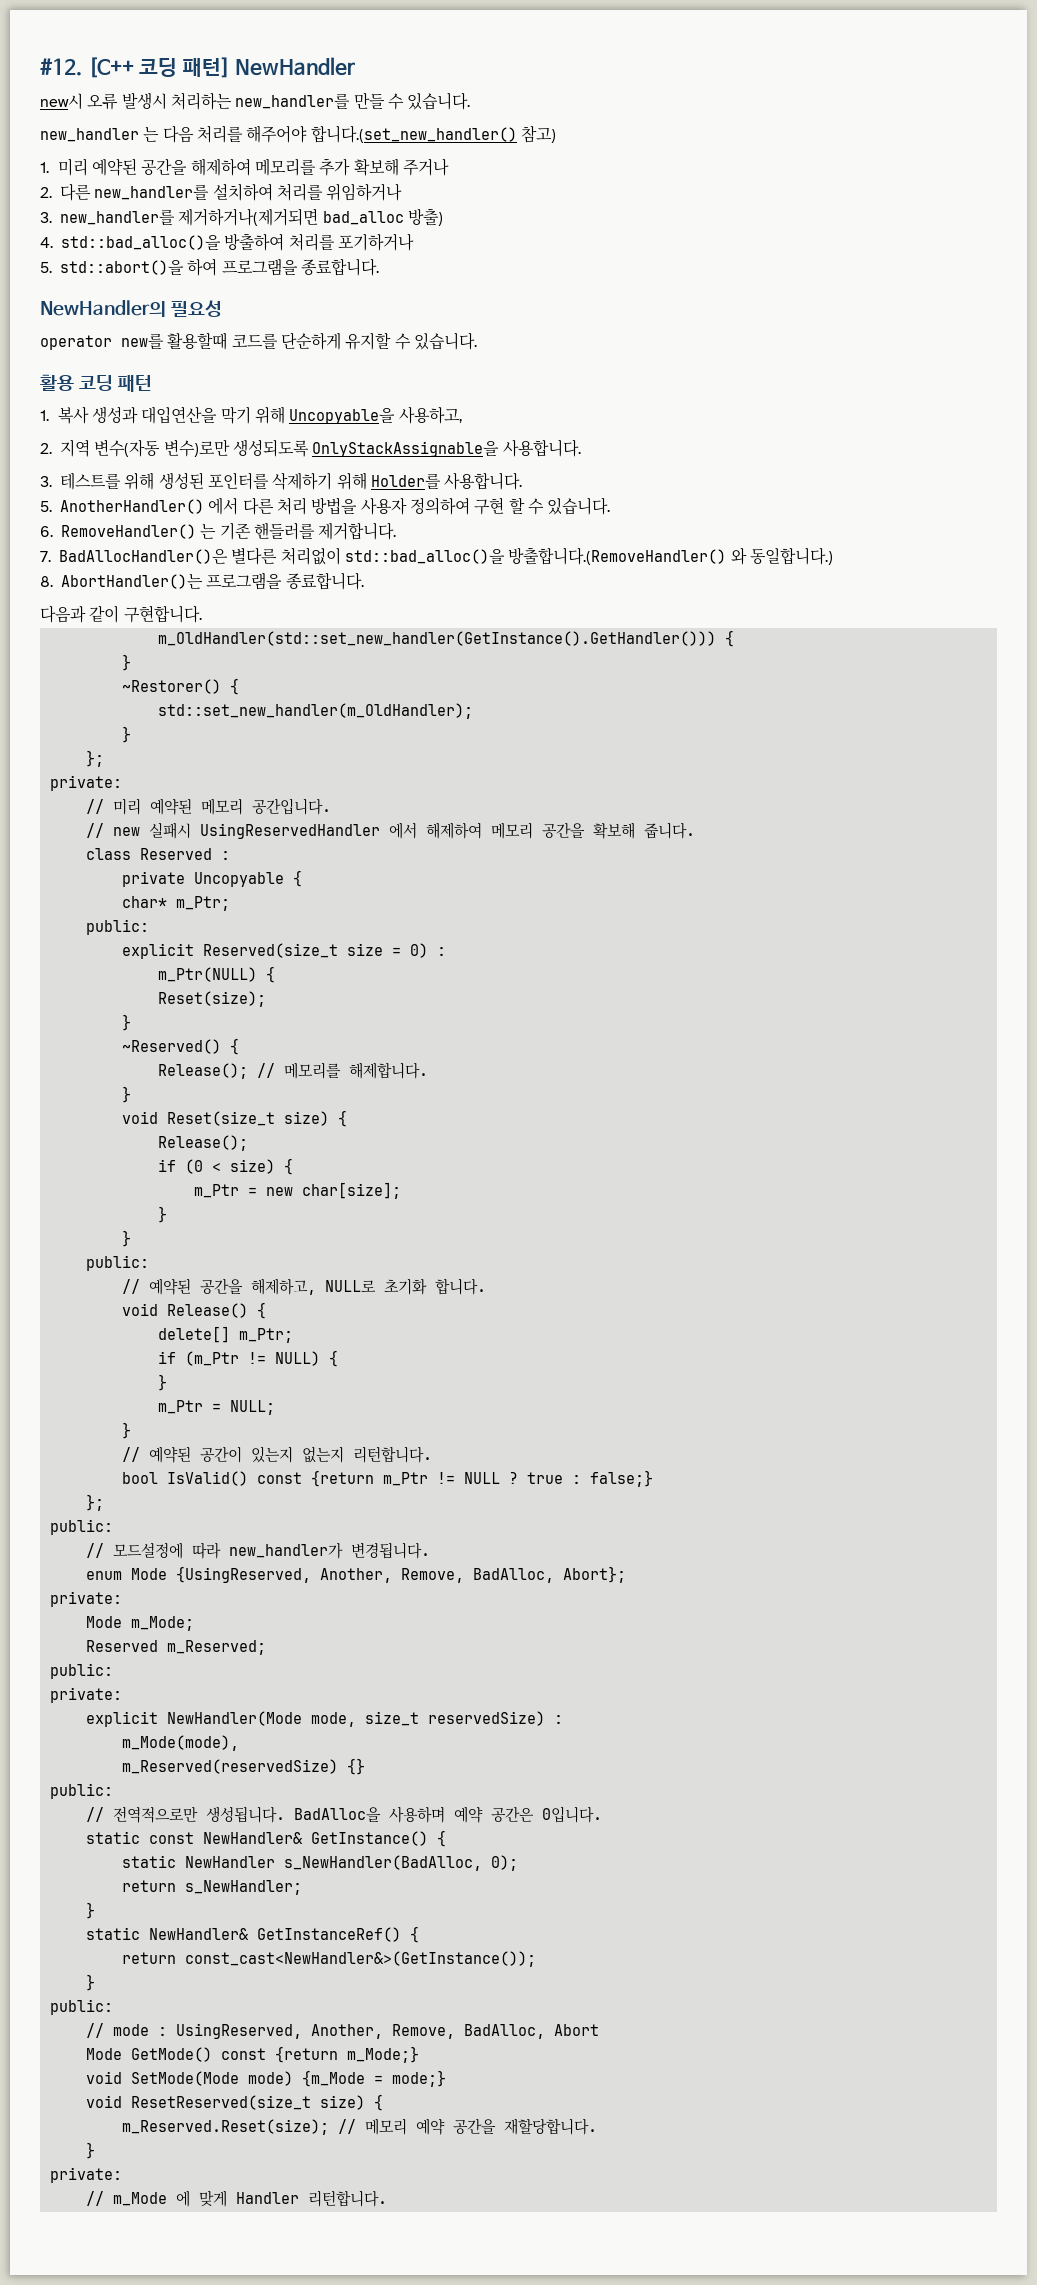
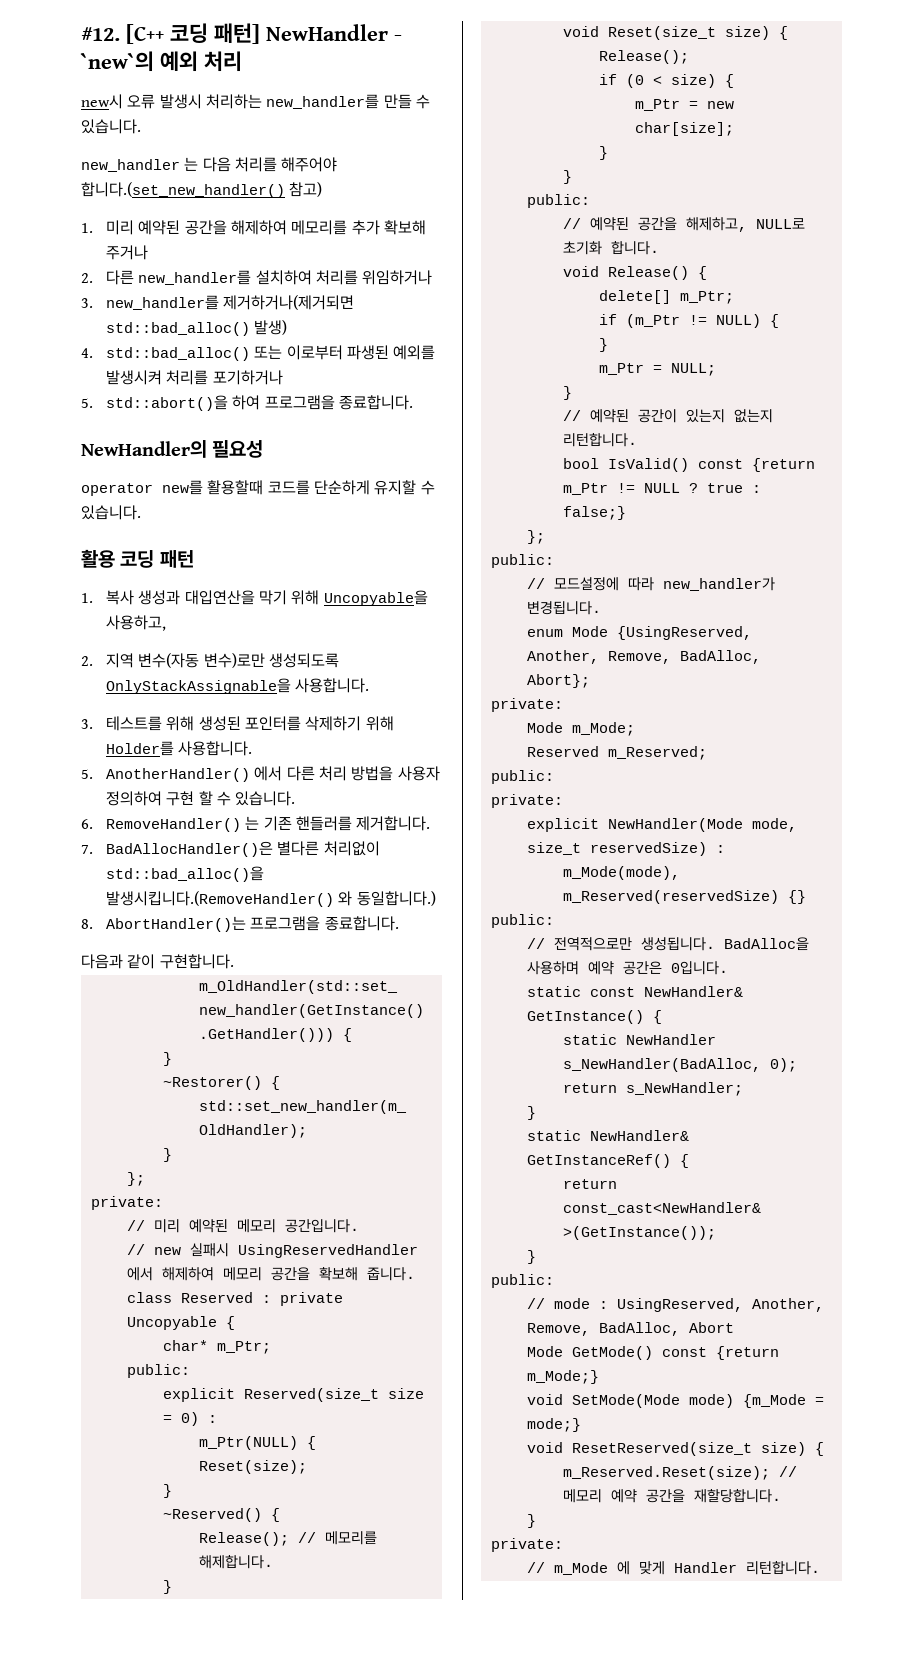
- [C++ 코딩 패턴] NewHandler
+ [C++ 코딩 패턴] NewHandler - `new`의 예외 처리
- 3. new_handler를 제거하거나(제거되면 bad_alloc 방출)
+ 3. new_handler를 제거하거나(제거되면 std::bad_alloc() 발생)
- 4. std::bad_alloc()을 방출하여 처리를 포기하거나
+ 4. std::bad_alloc() 또는 이로부터 파생된 예외를 발생시켜 처리를 포기하거나
- 7. BadAllocHandler()은 별다른 처리없이 std::bad_alloc()을 방출합니다.(RemoveHandler() 와 동일합니다.)
+ 7. BadAllocHandler()은 별다른 처리없이 std::bad_alloc()을 발생시킵니다.(RemoveHandler() 와 동일합니다.)
- class Reserved :
- private Uncopyable {
+ class Reserved : private Uncopyable {

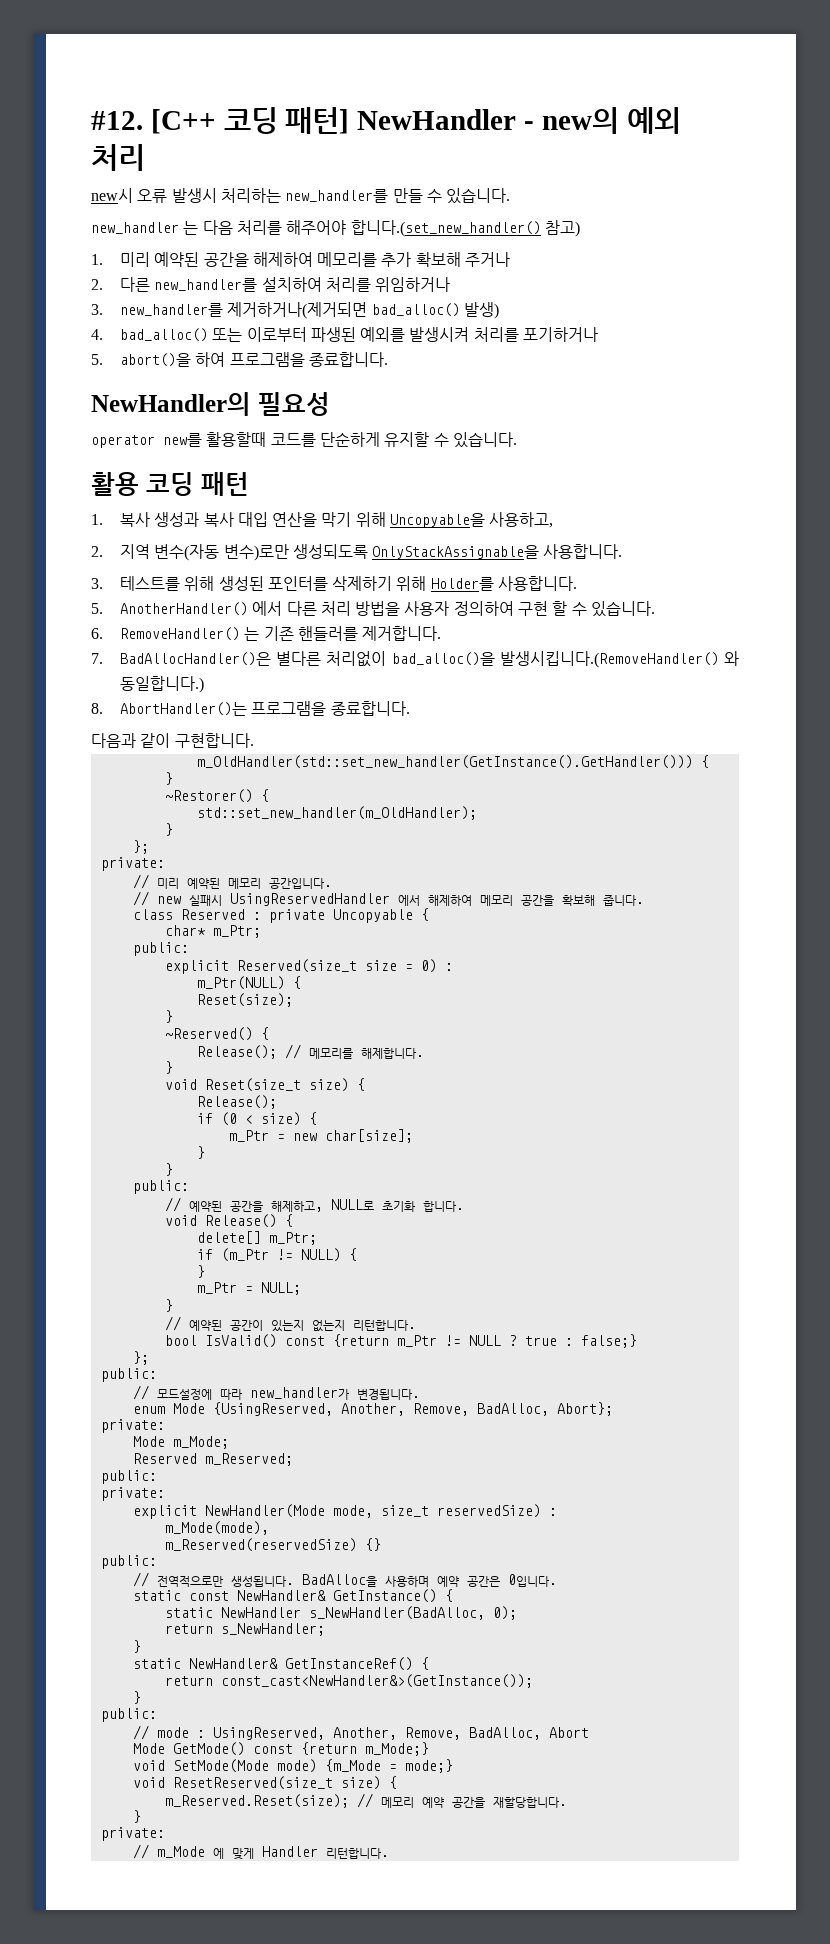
- [C++ 코딩 패턴] NewHandler - `new`의 예외 처리
+ [C++ 코딩 패턴] NewHandler - new의 예외 처리
- 3. new_handler를 제거하거나(제거되면 std::bad_alloc() 발생)
+ 3. new_handler를 제거하거나(제거되면 bad_alloc() 발생)
- 4. std::bad_alloc() 또는 이로부터 파생된 예외를 발생시켜 처리를 포기하거나
+ 4. bad_alloc() 또는 이로부터 파생된 예외를 발생시켜 처리를 포기하거나
- 5. std::abort()을 하여 프로그램을 종료합니다.
+ 5. abort()을 하여 프로그램을 종료합니다.
- 1. 복사 생성과 대입연산을 막기 위해 Uncopyable을 사용하고,
+ 1. 복사 생성과 복사 대입 연산을 막기 위해 Uncopyable을 사용하고,
- 7. BadAllocHandler()은 별다른 처리없이 std::bad_alloc()을 발생시킵니다.(RemoveHandler() 와 동일합니다.)
+ 7. BadAllocHandler()은 별다른 처리없이 bad_alloc()을 발생시킵니다.(RemoveHandler() 와 동일합니다.)

